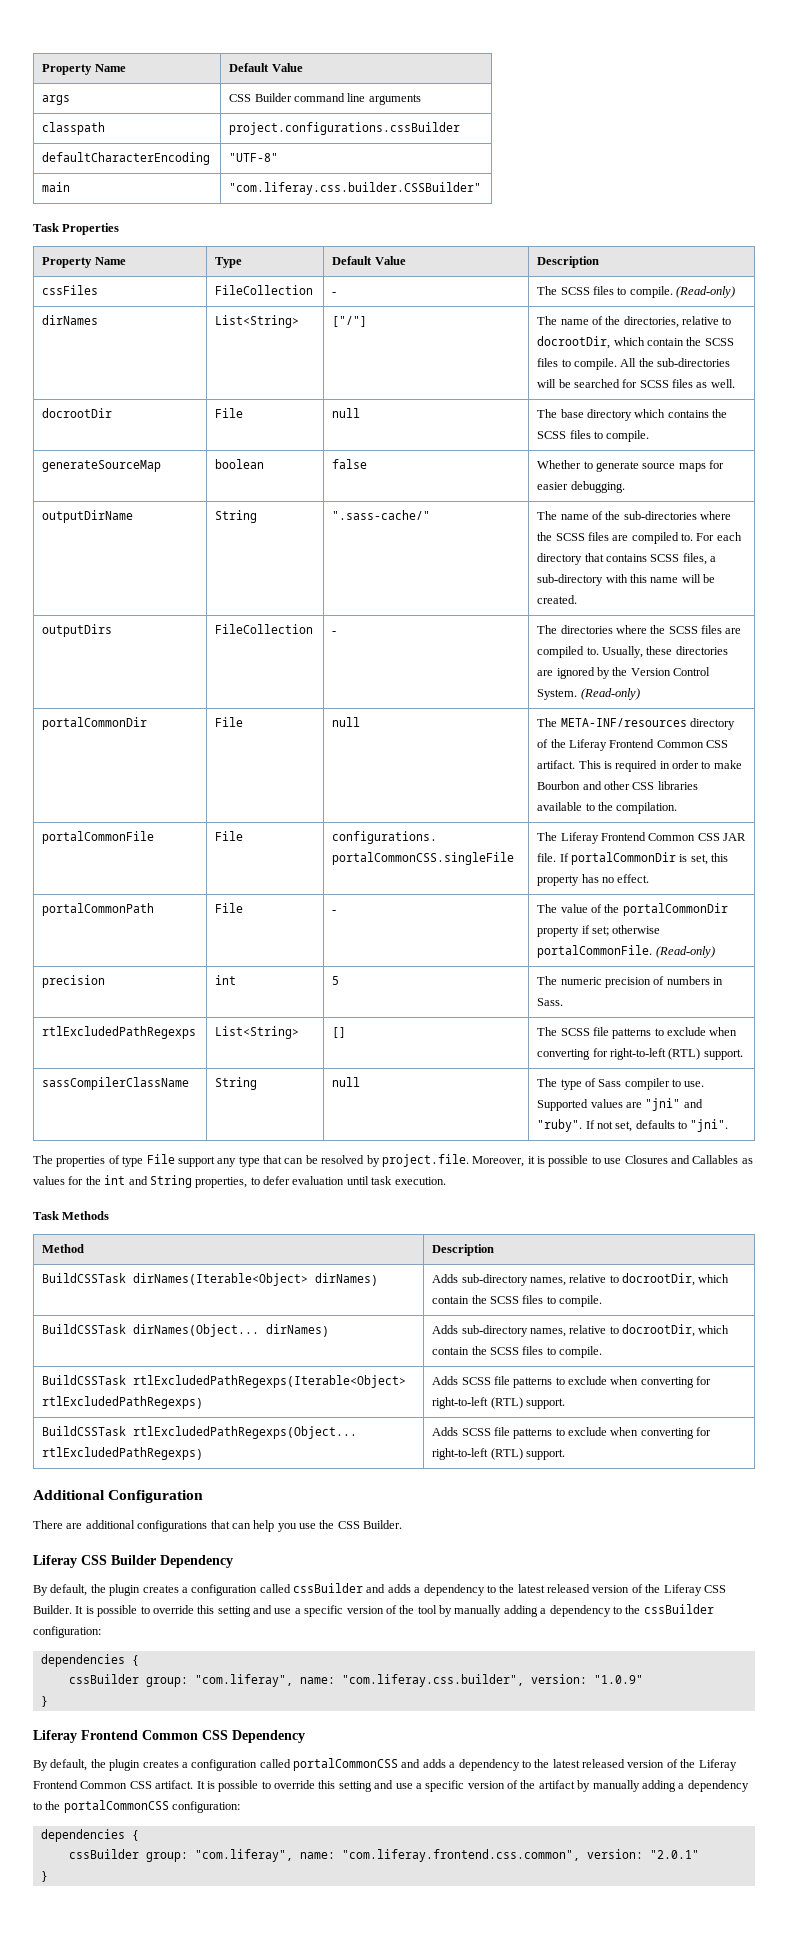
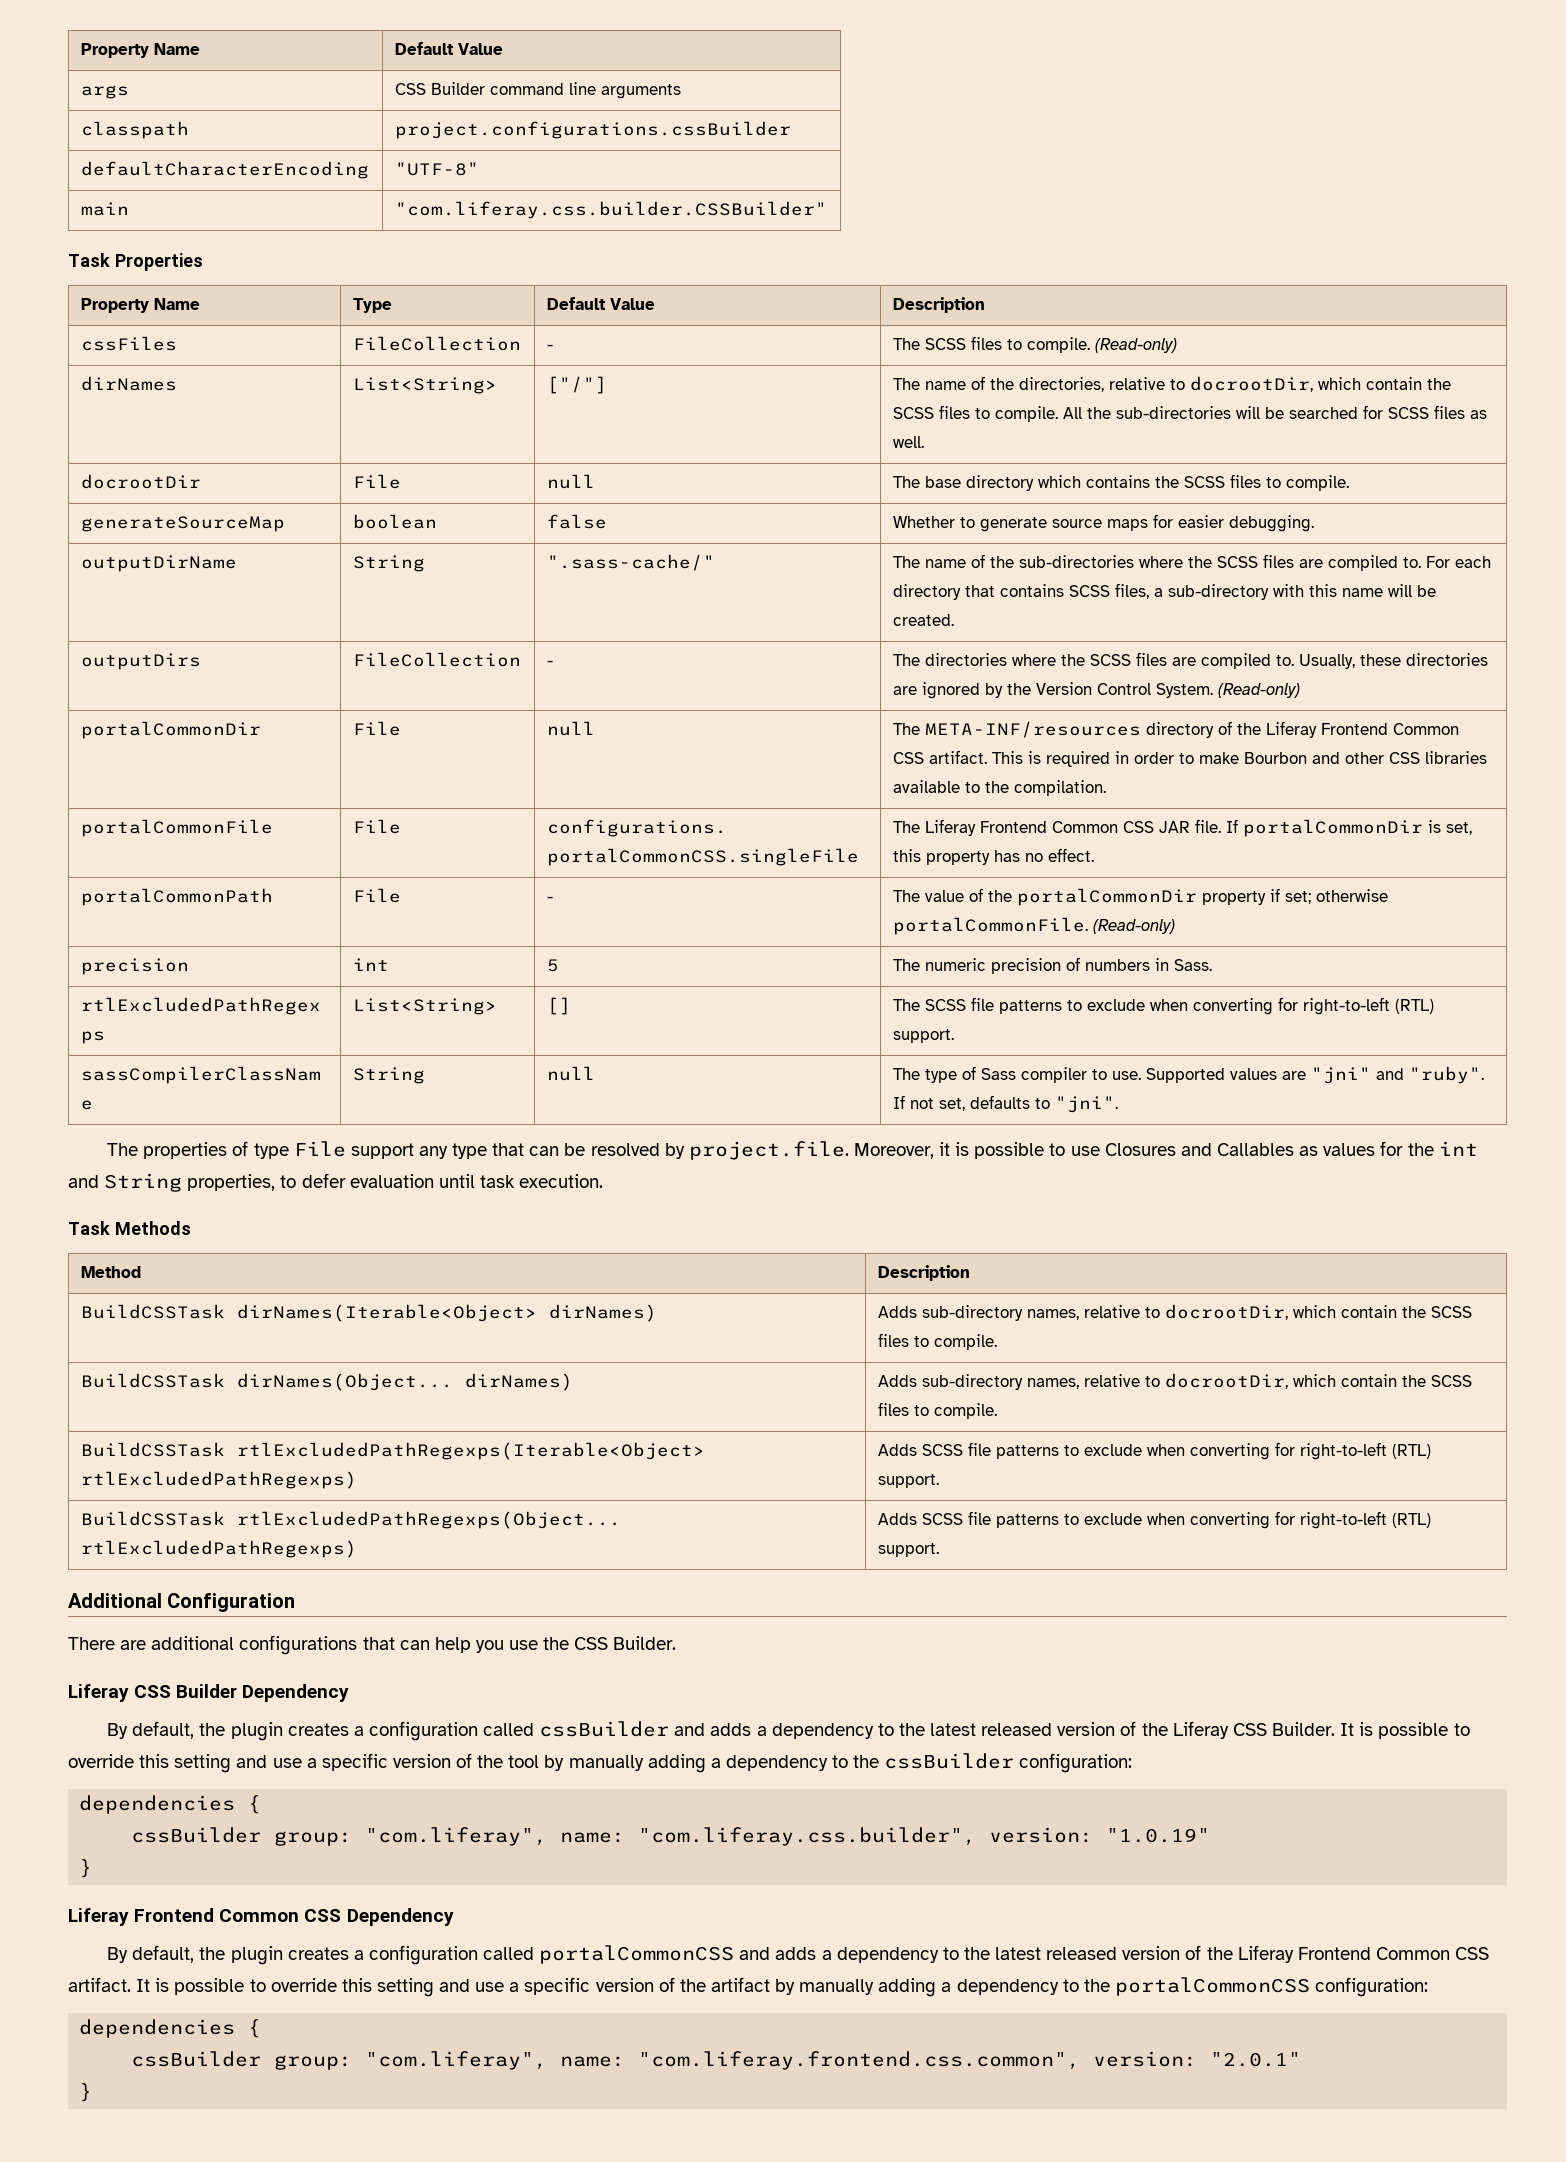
- cssBuilder group: "com.liferay", name: "com.liferay.css.builder", version: "1.0.9"
+ cssBuilder group: "com.liferay", name: "com.liferay.css.builder", version: "1.0.19"

